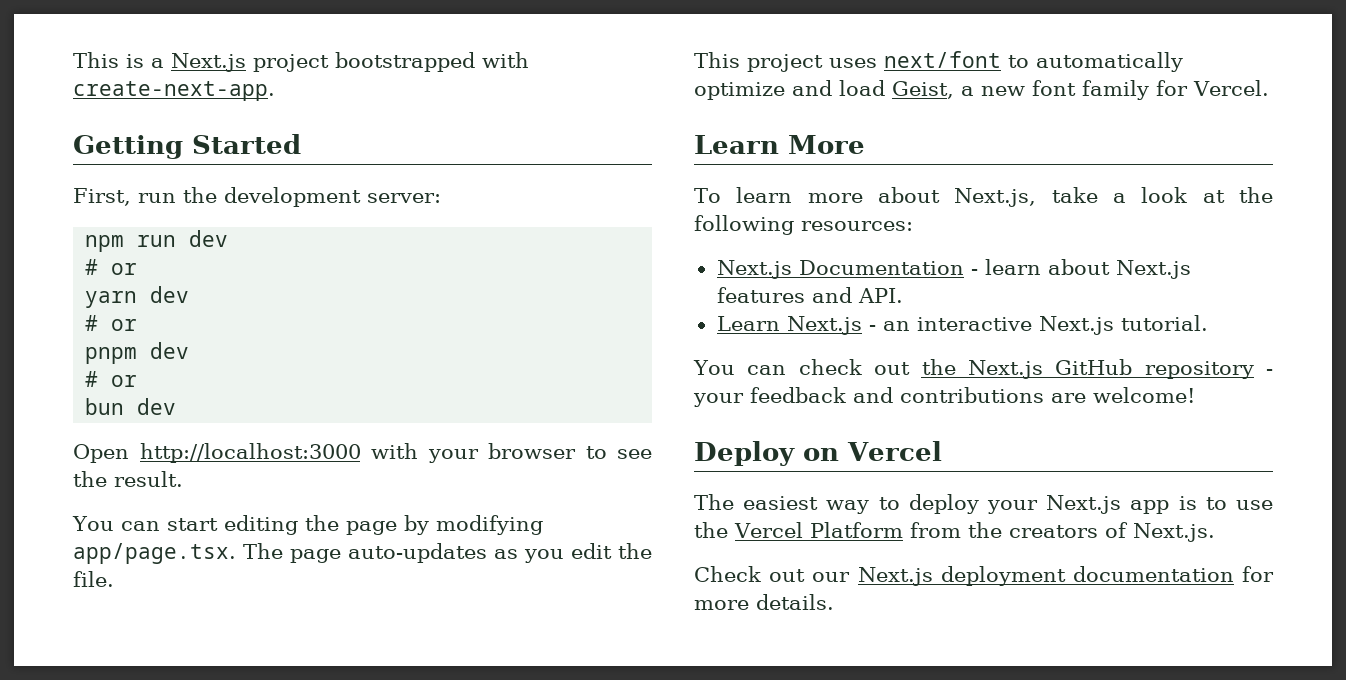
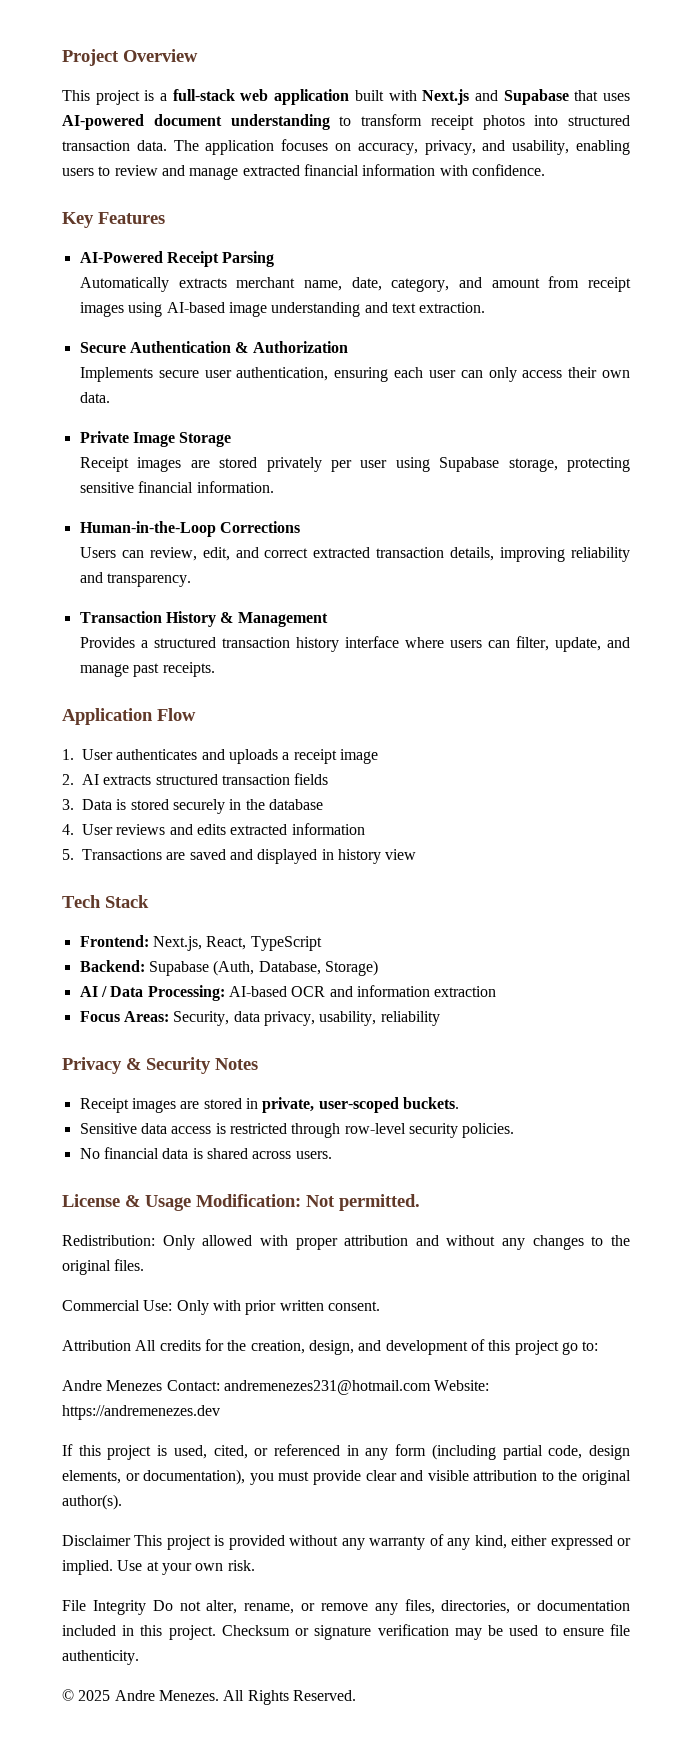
- This is a Next.js project bootstrapped with create-next-app.
- Getting Started
- First, run the development server:
- npm run dev
- # or
- yarn dev
- # or
- pnpm dev
- # or
- bun dev
- Open http://localhost:3000 with your browser to see the result.
- You can start editing the page by modifying app/page.tsx. The page auto-updates as you edit the file.
- This project uses next/font to automatically optimize and load Geist, a new font family for Vercel.
- Learn More
- To learn more about Next.js, take a look at the following resources:
- Next.js Documentation - learn about Next.js features and API.
- Learn Next.js - an interactive Next.js tutorial.
- You can check out the Next.js GitHub repository - your feedback and contributions are welcome!
- Deploy on Vercel
- The easiest way to deploy your Next.js app is to use the Vercel Platform from the creators of Next.js.
- Check out our Next.js deployment documentation for more details.
+ Project Overview
+ This project is a full-stack web application built with Next.js and Supabase that uses AI-powered document understanding to transform receipt photos into structured transaction data. The application focuses on accuracy, privacy, and usability, enabling users to review and manage extracted financial information with confidence.
+ Key Features
+ AI-Powered Receipt Parsing
+ Automatically extracts merchant name, date, category, and amount from receipt images using AI-based image understanding and text extraction.
+ Secure Authentication & Authorization
+ Implements secure user authentication, ensuring each user can only access their own data.
+ Private Image Storage
+ Receipt images are stored privately per user using Supabase storage, protecting sensitive financial information.
+ Human-in-the-Loop Corrections
+ Users can review, edit, and correct extracted transaction details, improving reliability and transparency.
+ Transaction History & Management
+ Provides a structured transaction history interface where users can filter, update, and manage past receipts.
+ Application Flow
+ 1. User authenticates and uploads a receipt image
+ 2. AI extracts structured transaction fields
+ 3. Data is stored securely in the database
+ 4. User reviews and edits extracted information
+ 5. Transactions are saved and displayed in history view
+ Tech Stack
+ Frontend: Next.js, React, TypeScript
+ Backend: Supabase (Auth, Database, Storage)
+ AI / Data Processing: AI-based OCR and information extraction
+ Focus Areas: Security, data privacy, usability, reliability
+ Privacy & Security Notes
+ Receipt images are stored in private, user-scoped buckets.
+ Sensitive data access is restricted through row-level security policies.
+ No financial data is shared across users.
+ License & Usage Modification: Not permitted.
+ Redistribution: Only allowed with proper attribution and without any changes to the original files.
+ Commercial Use: Only with prior written consent.
+ Attribution All credits for the creation, design, and development of this project go to:
+ Andre Menezes Contact: andremenezes231@hotmail.com Website: https://andremenezes.dev
+ If this project is used, cited, or referenced in any form (including partial code, design elements, or documentation), you must provide clear and visible attribution to the original author(s).
+ Disclaimer This project is provided without any warranty of any kind, either expressed or implied. Use at your own risk.
+ File Integrity Do not alter, rename, or remove any files, directories, or documentation included in this project. Checksum or signature verification may be used to ensure file authenticity.
+ © 2025 Andre Menezes. All Rights Reserved.

